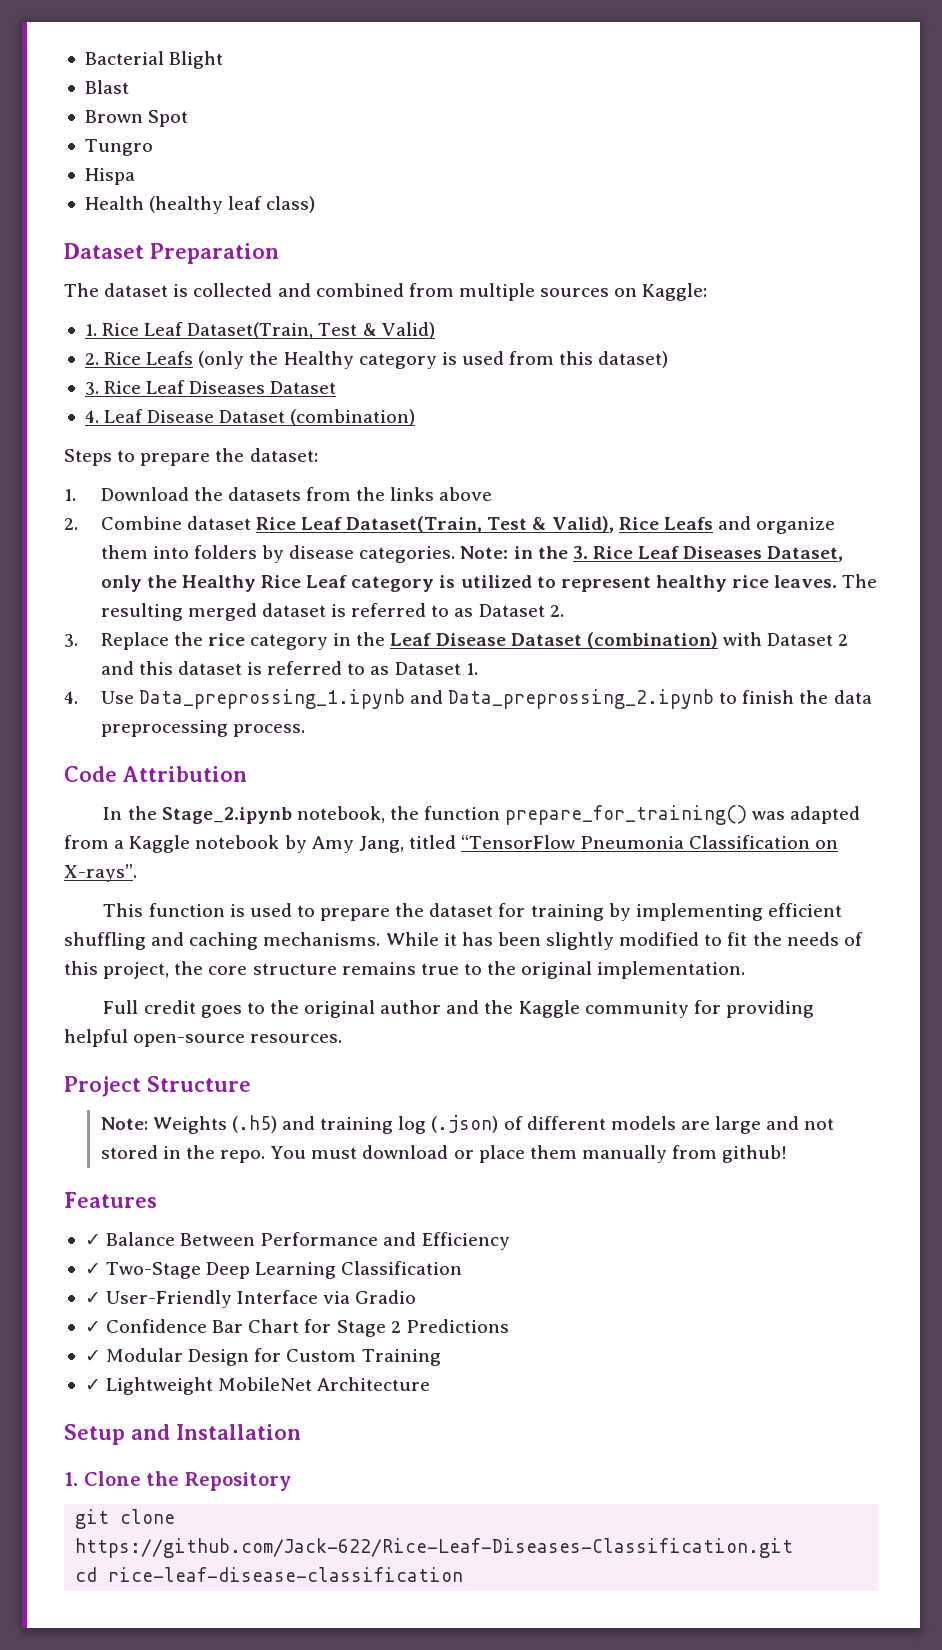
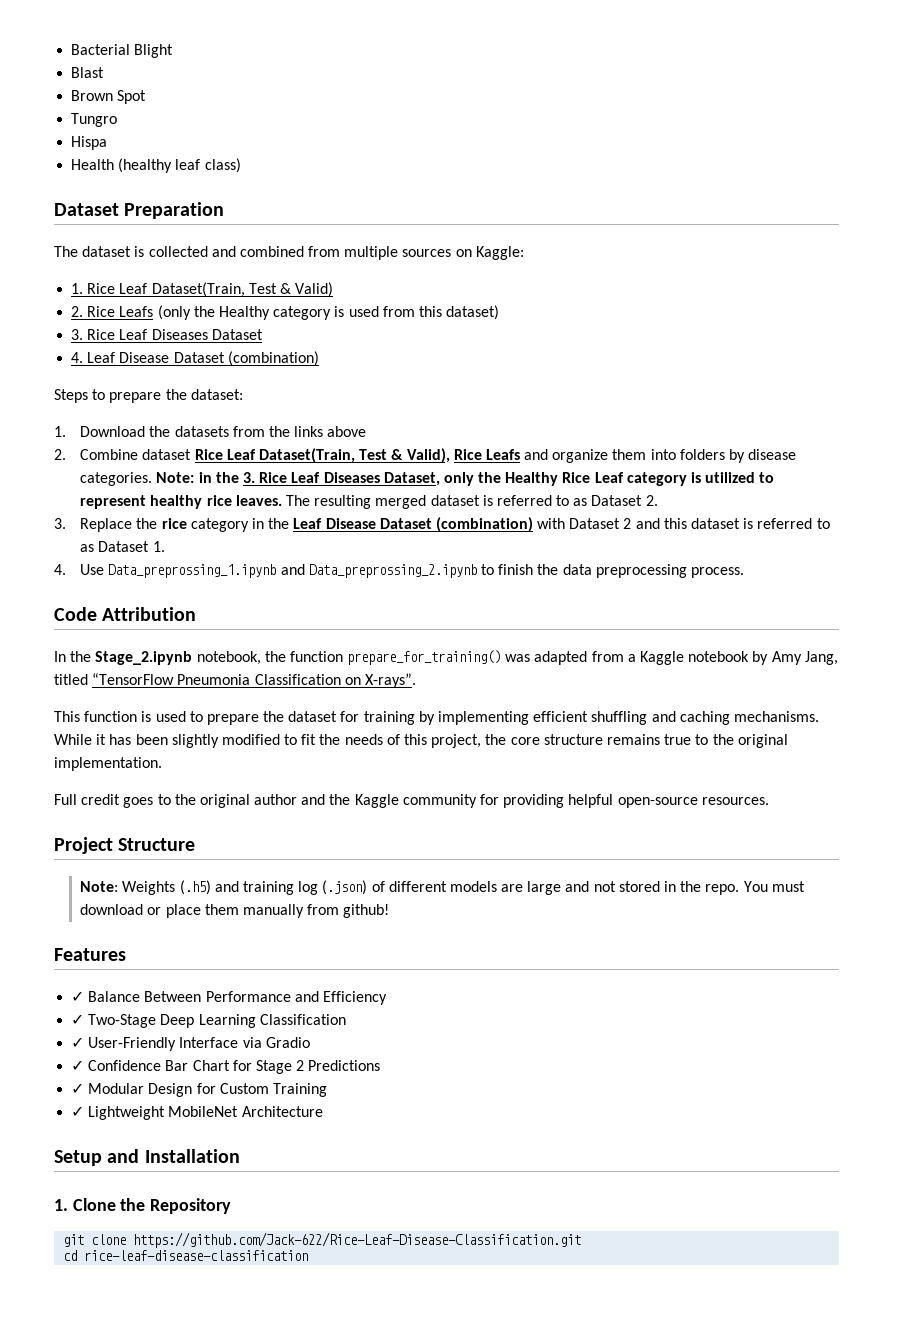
- git clone https://github.com/Jack-622/Rice-Leaf-Diseases-Classification.git
+ git clone https://github.com/Jack-622/Rice-Leaf-Disease-Classification.git

